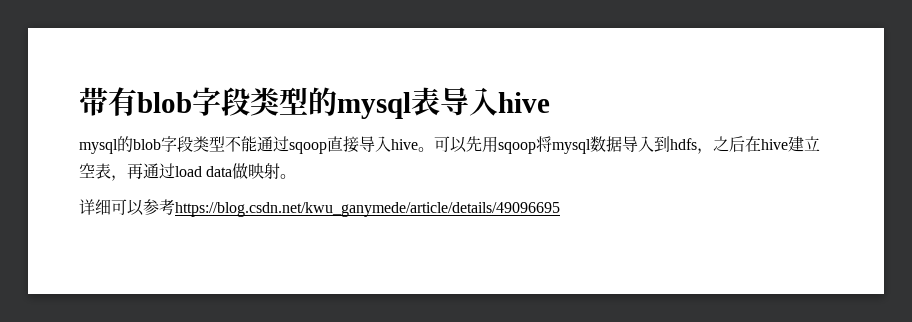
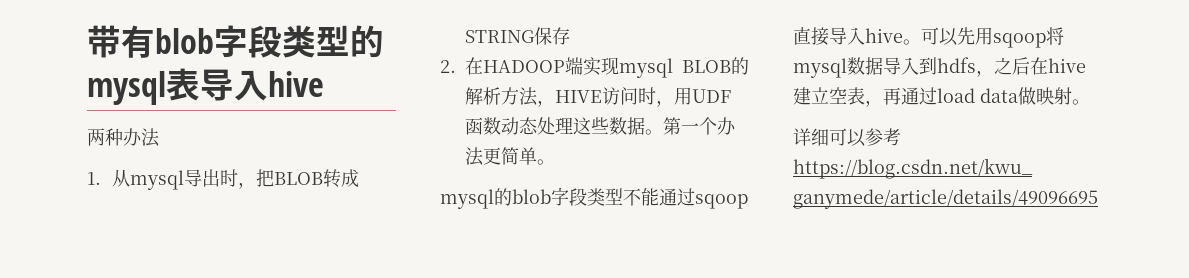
+ 两种办法
+ 1.从mysql导出时，把BLOB转成STRING保存
+ 2.在HADOOP端实现mysql BLOB的解析方法，HIVE访问时，用UDF函数动态处理这些数据。第一个办法更简单。

